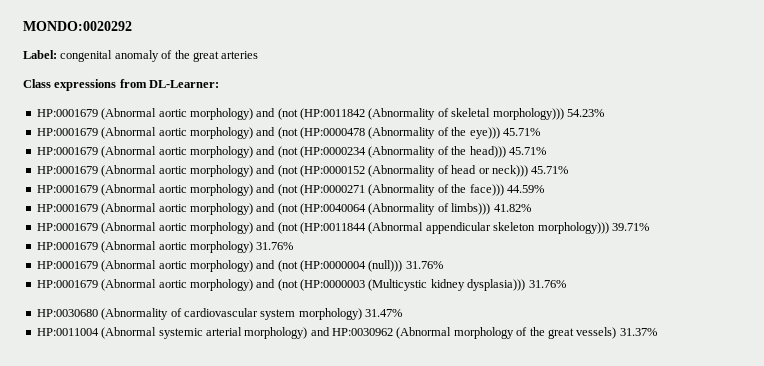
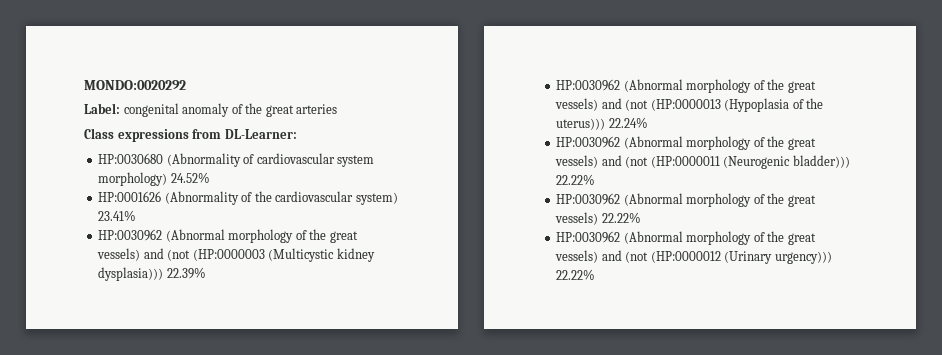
- HP:0001679 (Abnormal aortic morphology) and (not (HP:0011842 (Abnormality of skeletal morphology))) 54.23%
- HP:0001679 (Abnormal aortic morphology) and (not (HP:0000478 (Abnormality of the eye))) 45.71%
- HP:0001679 (Abnormal aortic morphology) and (not (HP:0000234 (Abnormality of the head))) 45.71%
- HP:0001679 (Abnormal aortic morphology) and (not (HP:0000152 (Abnormality of head or neck))) 45.71%
- HP:0001679 (Abnormal aortic morphology) and (not (HP:0000271 (Abnormality of the face))) 44.59%
- HP:0001679 (Abnormal aortic morphology) and (not (HP:0040064 (Abnormality of limbs))) 41.82%
- HP:0001679 (Abnormal aortic morphology) and (not (HP:0011844 (Abnormal appendicular skeleton morphology))) 39.71%
- HP:0001679 (Abnormal aortic morphology) 31.76%
- HP:0001679 (Abnormal aortic morphology) and (not (HP:0000004 (null))) 31.76%
- HP:0001679 (Abnormal aortic morphology) and (not (HP:0000003 (Multicystic kidney dysplasia))) 31.76%
- HP:0030680 (Abnormality of cardiovascular system morphology) 31.47%
- HP:0011004 (Abnormal systemic arterial morphology) and HP:0030962 (Abnormal morphology of the great vessels) 31.37%
+ HP:0030680 (Abnormality of cardiovascular system morphology) 24.52%
+ HP:0001626 (Abnormality of the cardiovascular system) 23.41%
+ HP:0030962 (Abnormal morphology of the great vessels) and (not (HP:0000003 (Multicystic kidney dysplasia))) 22.39%
+ HP:0030962 (Abnormal morphology of the great vessels) and (not (HP:0000013 (Hypoplasia of the uterus))) 22.24%
+ HP:0030962 (Abnormal morphology of the great vessels) and (not (HP:0000011 (Neurogenic bladder))) 22.22%
+ HP:0030962 (Abnormal morphology of the great vessels) 22.22%
+ HP:0030962 (Abnormal morphology of the great vessels) and (not (HP:0000012 (Urinary urgency))) 22.22%

